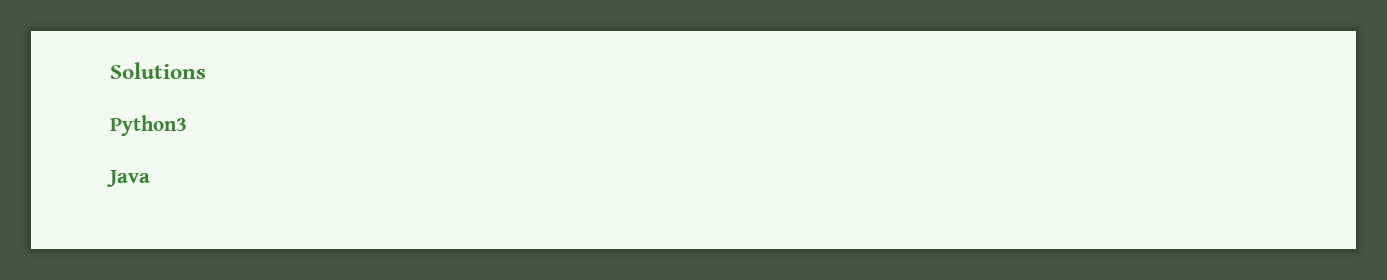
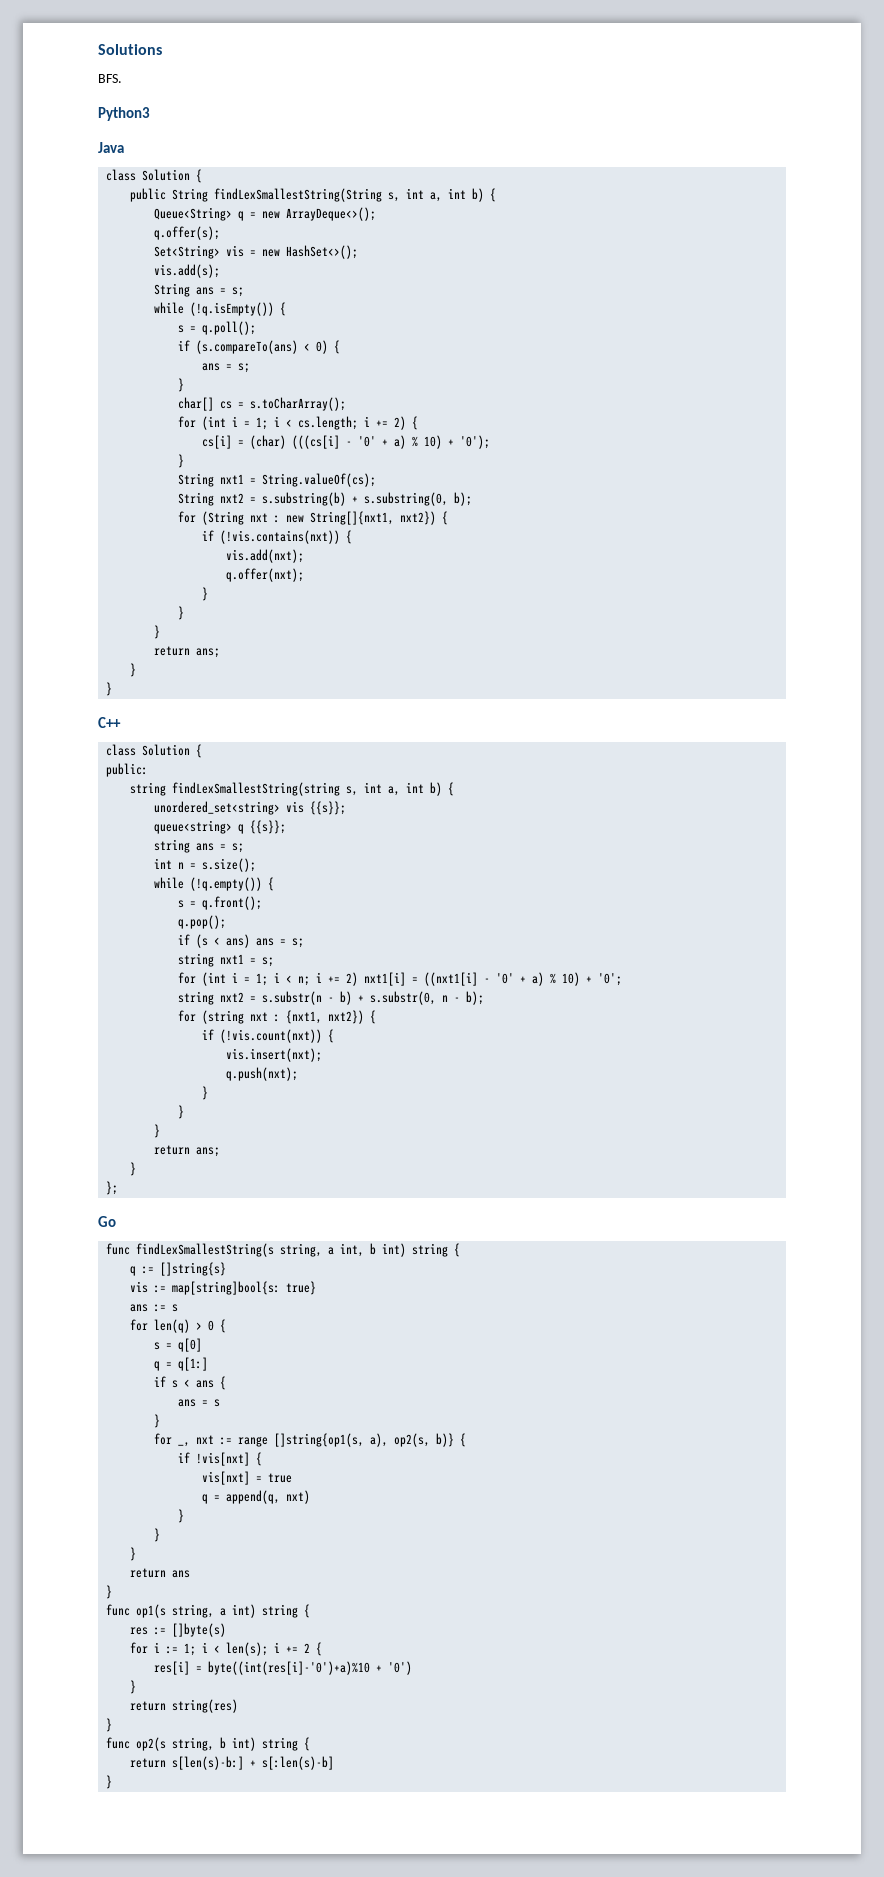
+ BFS.
  Java
+ class Solution {
+ public String findLexSmallestString(String s, int a, int b) {
+ Queue<String> q = new ArrayDeque<>();
+ q.offer(s);
+ Set<String> vis = new HashSet<>();
+ vis.add(s);
+ String ans = s;
+ while (!q.isEmpty()) {
+ s = q.poll();
+ if (s.compareTo(ans) < 0) {
+ ans = s;
+ }
+ char[] cs = s.toCharArray();
+ for (int i = 1; i < cs.length; i += 2) {
+ cs[i] = (char) (((cs[i] - '0' + a) % 10) + '0');
+ }
+ String nxt1 = String.valueOf(cs);
+ String nxt2 = s.substring(b) + s.substring(0, b);
+ for (String nxt : new String[]{nxt1, nxt2}) {
+ if (!vis.contains(nxt)) {
+ vis.add(nxt);
+ q.offer(nxt);
+ }
+ }
+ }
+ return ans;
+ }
+ }
+ C++
+ class Solution {
+ public:
+ string findLexSmallestString(string s, int a, int b) {
+ unordered_set<string> vis {{s}};
+ queue<string> q {{s}};
+ string ans = s;
+ int n = s.size();
+ while (!q.empty()) {
+ s = q.front();
+ q.pop();
+ if (s < ans) ans = s;
+ string nxt1 = s;
+ for (int i = 1; i < n; i += 2) nxt1[i] = ((nxt1[i] - '0' + a) % 10) + '0';
+ string nxt2 = s.substr(n - b) + s.substr(0, n - b);
+ for (string nxt : {nxt1, nxt2}) {
+ if (!vis.count(nxt)) {
+ vis.insert(nxt);
+ q.push(nxt);
+ }
+ }
+ }
+ return ans;
+ }
+ };
+ Go
+ func findLexSmallestString(s string, a int, b int) string {
+ q := []string{s}
+ vis := map[string]bool{s: true}
+ ans := s
+ for len(q) > 0 {
+ s = q[0]
+ q = q[1:]
+ if s < ans {
+ ans = s
+ }
+ for _, nxt := range []string{op1(s, a), op2(s, b)} {
+ if !vis[nxt] {
+ vis[nxt] = true
+ q = append(q, nxt)
+ }
+ }
+ }
+ return ans
+ }
+ func op1(s string, a int) string {
+ res := []byte(s)
+ for i := 1; i < len(s); i += 2 {
+ res[i] = byte((int(res[i]-'0')+a)%10 + '0')
+ }
+ return string(res)
+ }
+ func op2(s string, b int) string {
+ return s[len(s)-b:] + s[:len(s)-b]
+ }

